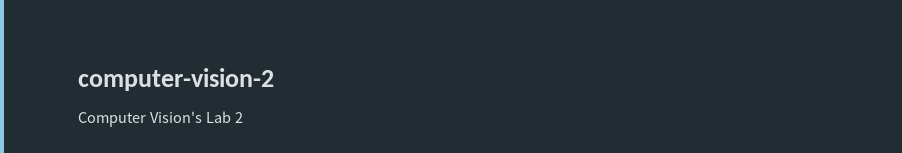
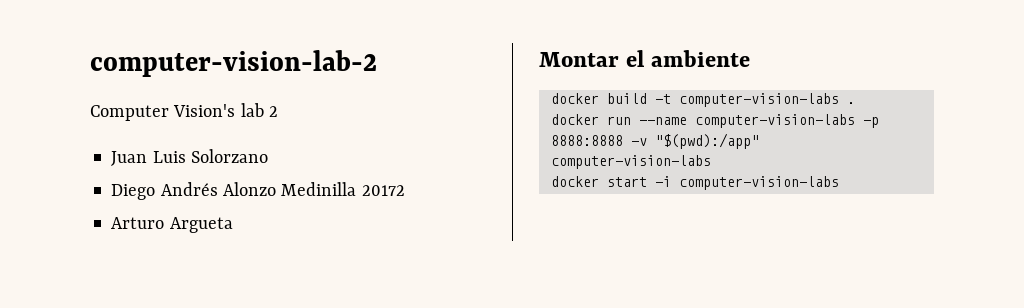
- computer-vision-2
+ computer-vision-lab-2
- Computer Vision's Lab 2
+ Computer Vision's lab 2
+ Juan Luis Solorzano
+ Diego Andrés Alonzo Medinilla 20172
+ Arturo Argueta
+ Montar el ambiente
+ docker build -t computer-vision-labs .
+ docker run --name computer-vision-labs -p 8888:8888 -v "$(pwd):/app" computer-vision-labs
+ docker start -i computer-vision-labs

